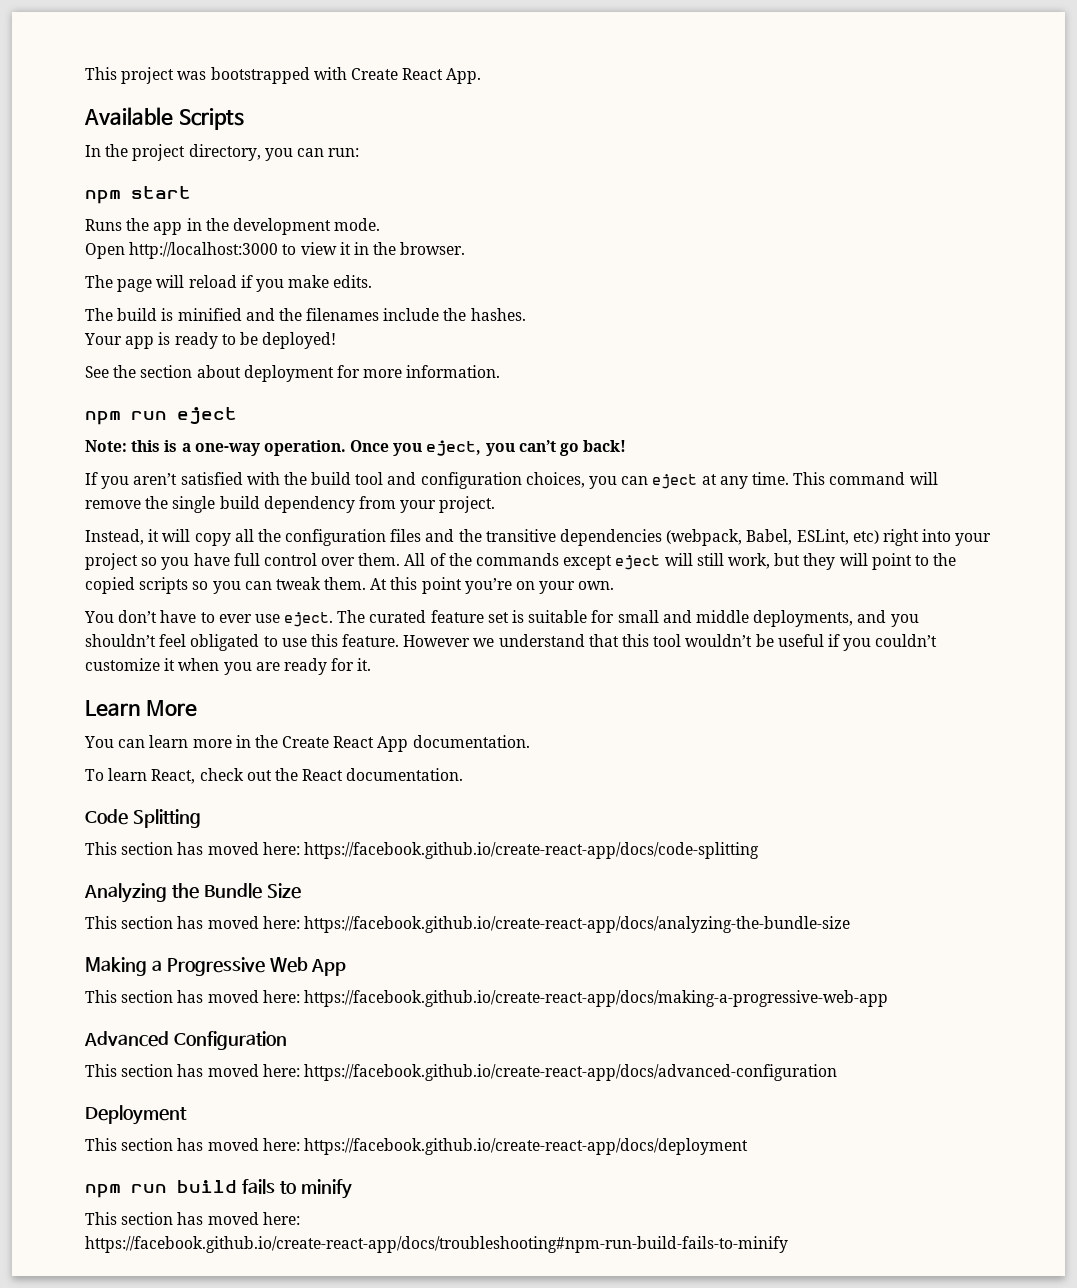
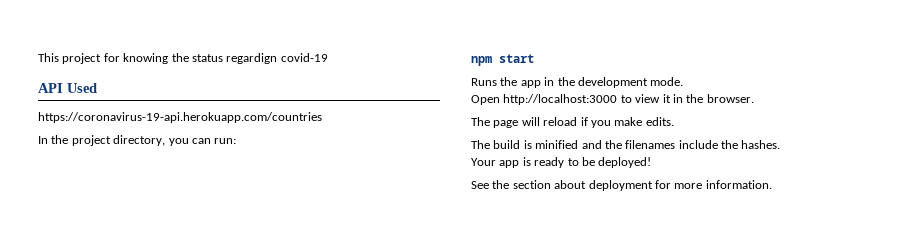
- This project was bootstrapped with Create React App.
- Available Scripts
+ This project for knowing the status regardign covid-19
+ API Used
+ https://coronavirus-19-api.herokuapp.com/countries
- npm run eject
- Note: this is a one-way operation. Once you eject, you can’t go back!
- If you aren’t satisfied with the build tool and configuration choices, you can eject at any time. This command will remove the single build dependency from your project.
- Instead, it will copy all the configuration files and the transitive dependencies (webpack, Babel, ESLint, etc) right into your project so you have full control over them. All of the commands except eject will still work, but they will point to the copied scripts so you can tweak them. At this point you’re on your own.
- You don’t have to ever use eject. The curated feature set is suitable for small and middle deployments, and you shouldn’t feel obligated to use this feature. However we understand that this tool wouldn’t be useful if you couldn’t customize it when you are ready for it.
- Learn More
- You can learn more in the Create React App documentation.
- To learn React, check out the React documentation.
- Code Splitting
- This section has moved here: https://facebook.github.io/create-react-app/docs/code-splitting
- Analyzing the Bundle Size
- This section has moved here: https://facebook.github.io/create-react-app/docs/analyzing-the-bundle-size
- Making a Progressive Web App
- This section has moved here: https://facebook.github.io/create-react-app/docs/making-a-progressive-web-app
- Advanced Configuration
- This section has moved here: https://facebook.github.io/create-react-app/docs/advanced-configuration
- Deployment
- This section has moved here: https://facebook.github.io/create-react-app/docs/deployment
- npm run build fails to minify
- This section has moved here: https://facebook.github.io/create-react-app/docs/troubleshooting#npm-run-build-fails-to-minify

